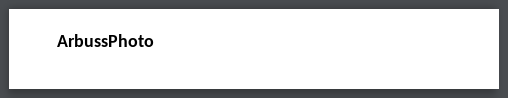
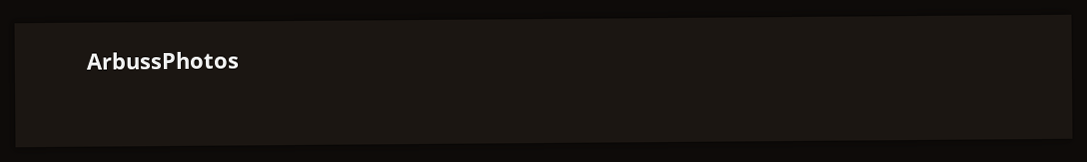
- ArbussPhoto
+ ArbussPhotos

